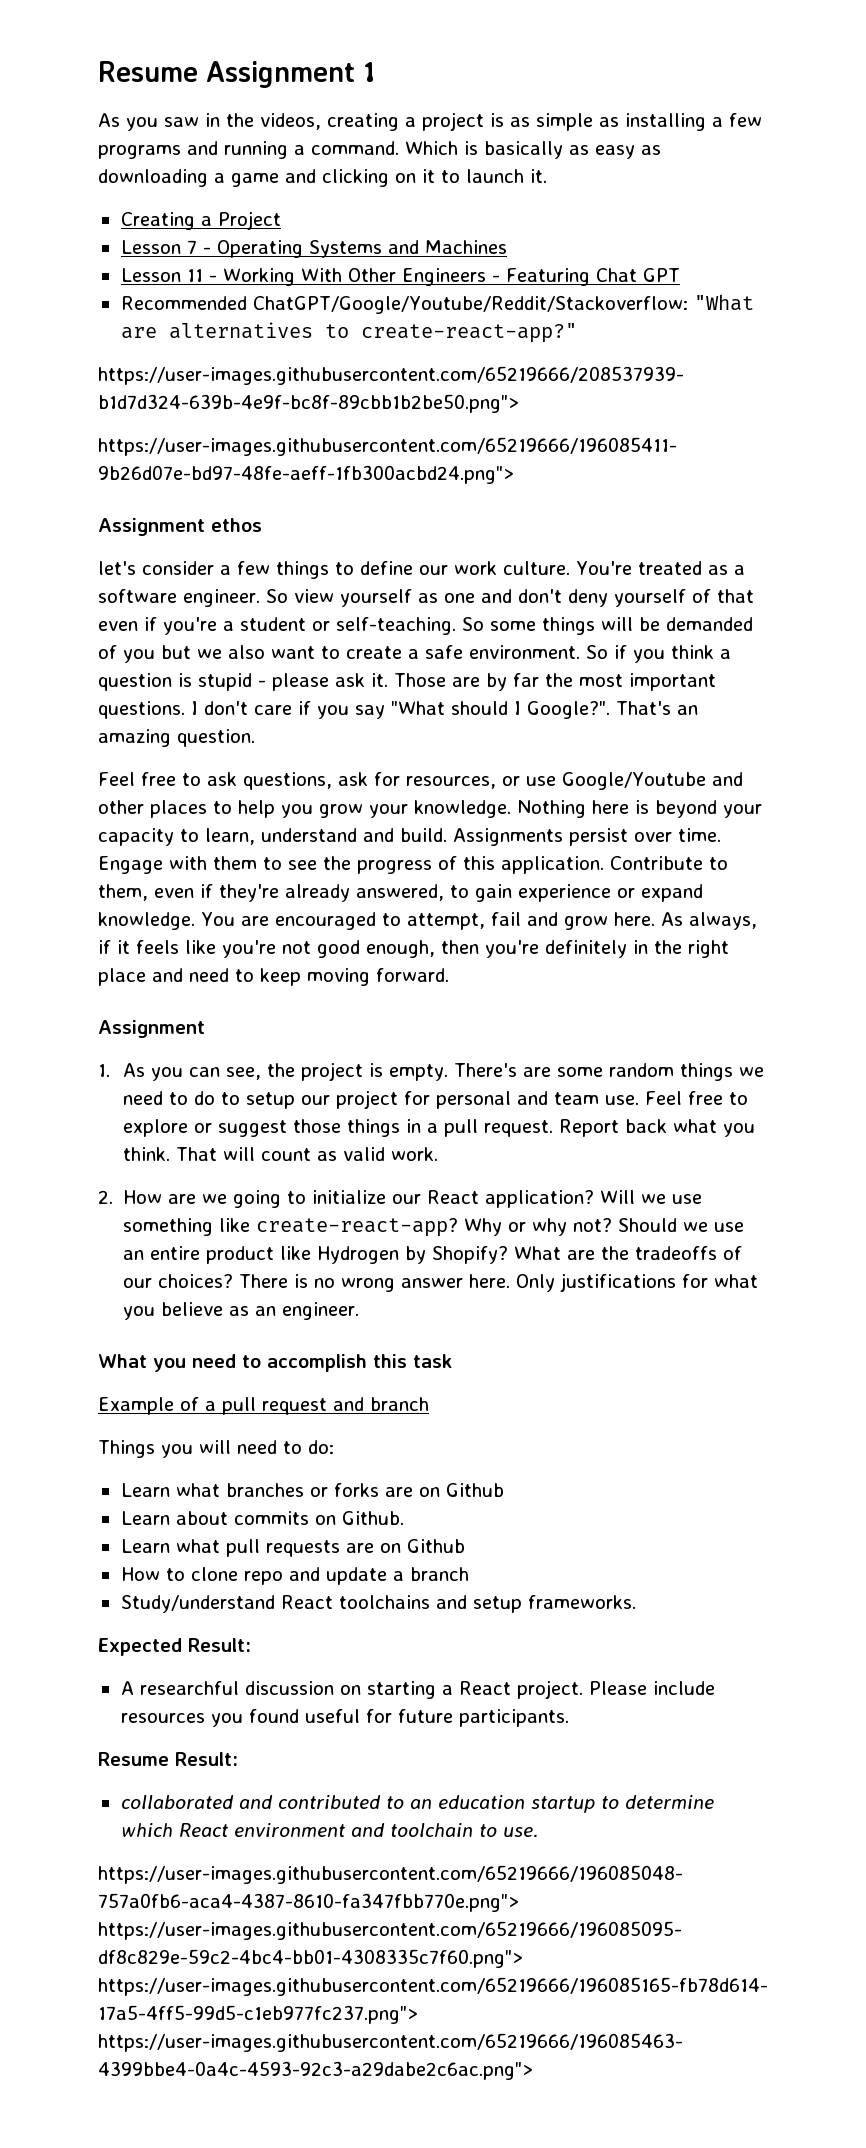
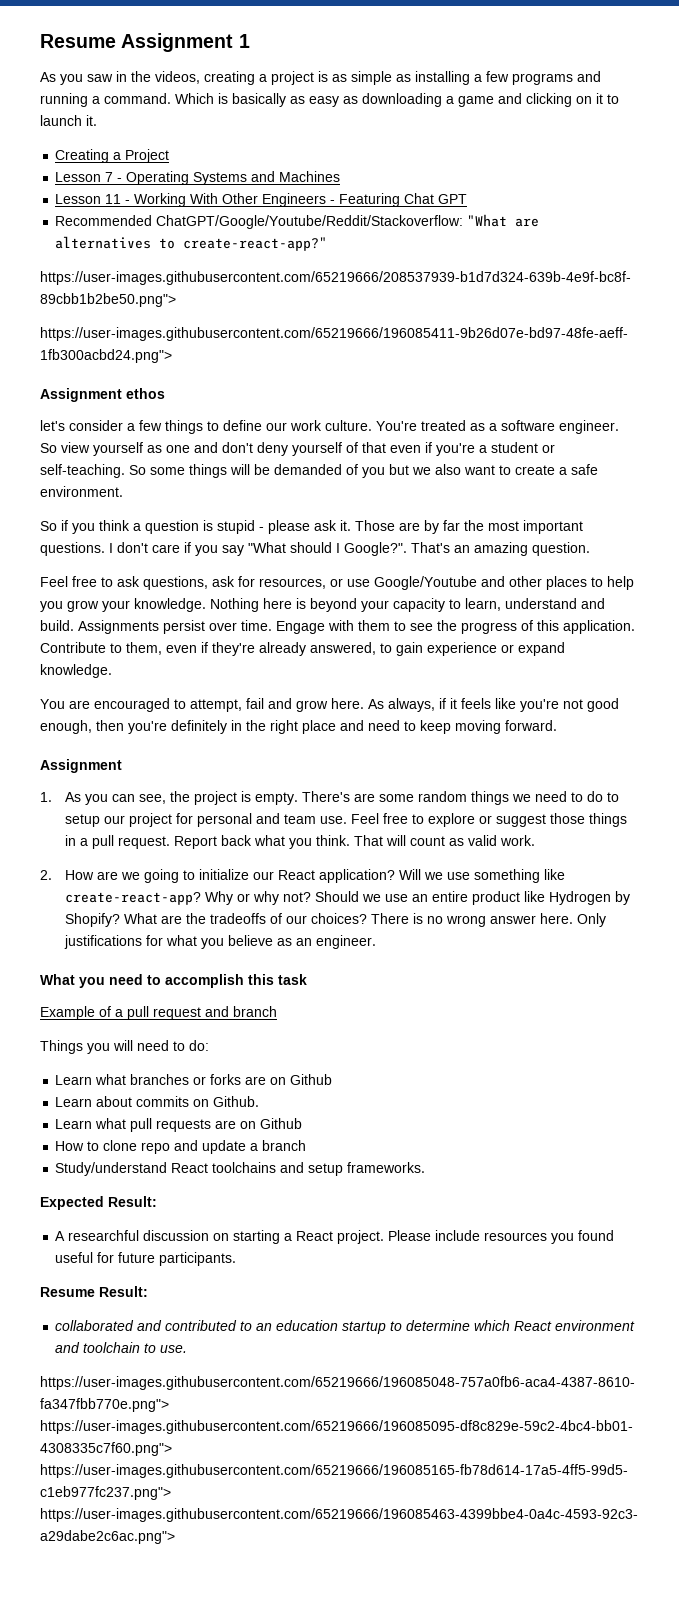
- So some things will be demanded of you but we also want to create a safe environment. So if you think a question is stupid - please ask it.
+ So some things will be demanded of you but we also want to create a safe environment.
+ So if you think a question is stupid - please ask it.
- Contribute to them, even if they're already answered, to gain experience or expand knowledge. You are encouraged to attempt, fail and grow here.
+ Contribute to them, even if they're already answered, to gain experience or expand knowledge.
+ You are encouraged to attempt, fail and grow here.

